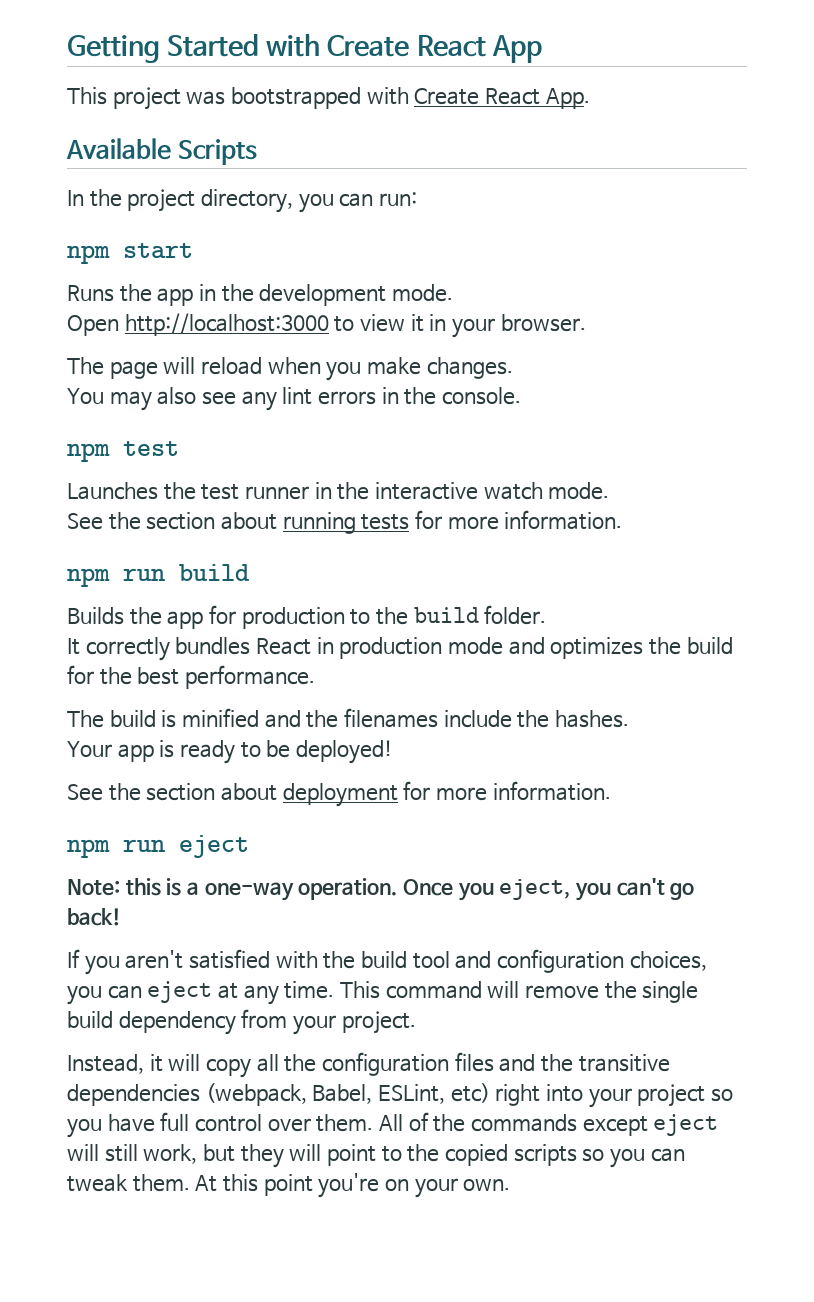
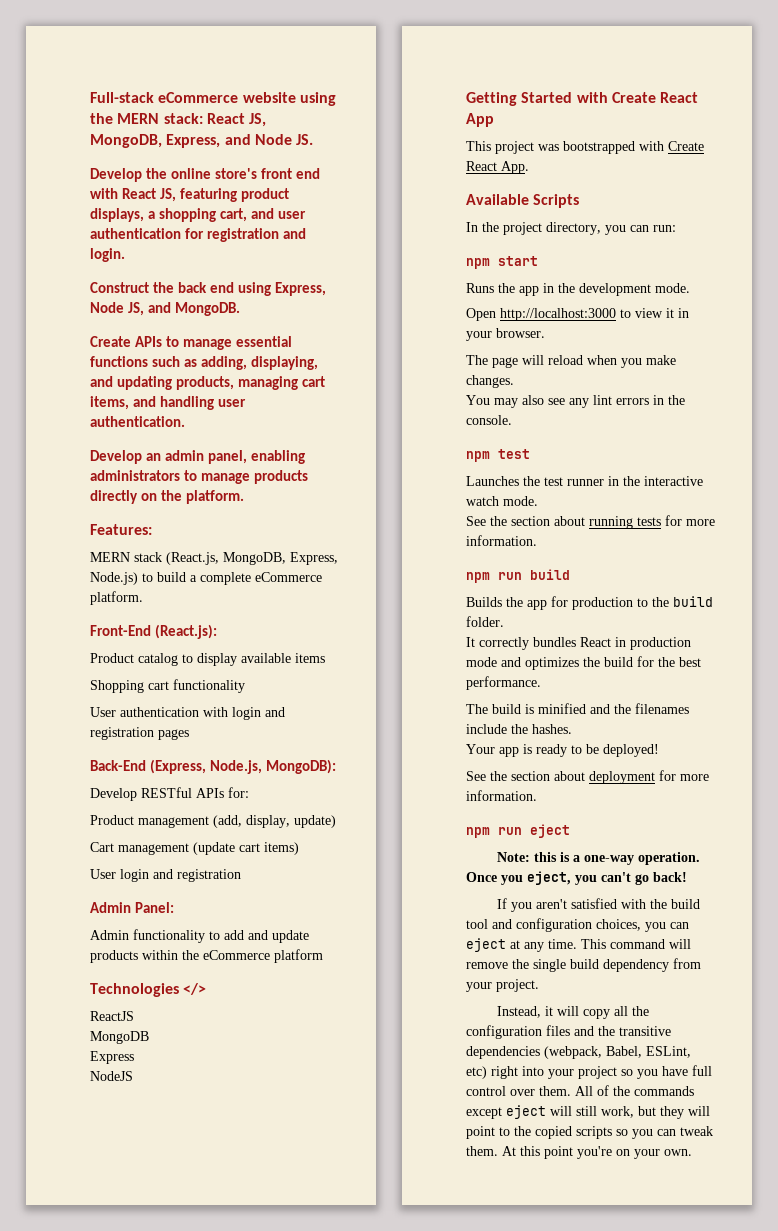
+ Full-stack eCommerce website using the MERN stack: React JS, MongoDB, Express, and Node JS.
+ Develop the online store's front end with React JS, featuring product displays, a shopping cart, and user authentication for registration and login.
+ Construct the back end using Express, Node JS, and MongoDB.
+ Create APIs to manage essential functions such as adding, displaying, and updating products, managing cart items, and handling user authentication.
+ Develop an admin panel, enabling administrators to manage products directly on the platform.
+ Features:
+ MERN stack (React.js, MongoDB, Express, Node.js) to build a complete eCommerce platform.
+ Front-End (React.js):
+ Product catalog to display available items
+ Shopping cart functionality
+ User authentication with login and registration pages
+ Back-End (Express, Node.js, MongoDB):
+ Develop RESTful APIs for:
+ Product management (add, display, update)
+ Cart management (update cart items)
+ User login and registration
+ Admin Panel:
+ Admin functionality to add and update products within the eCommerce platform
+ Technologies </>
+ ReactJS
+ MongoDB
+ Express
+ NodeJS

